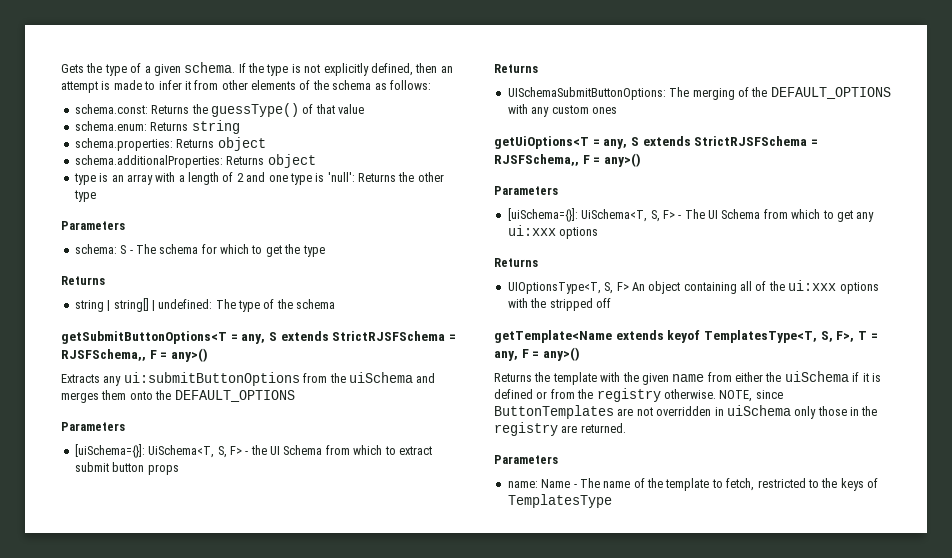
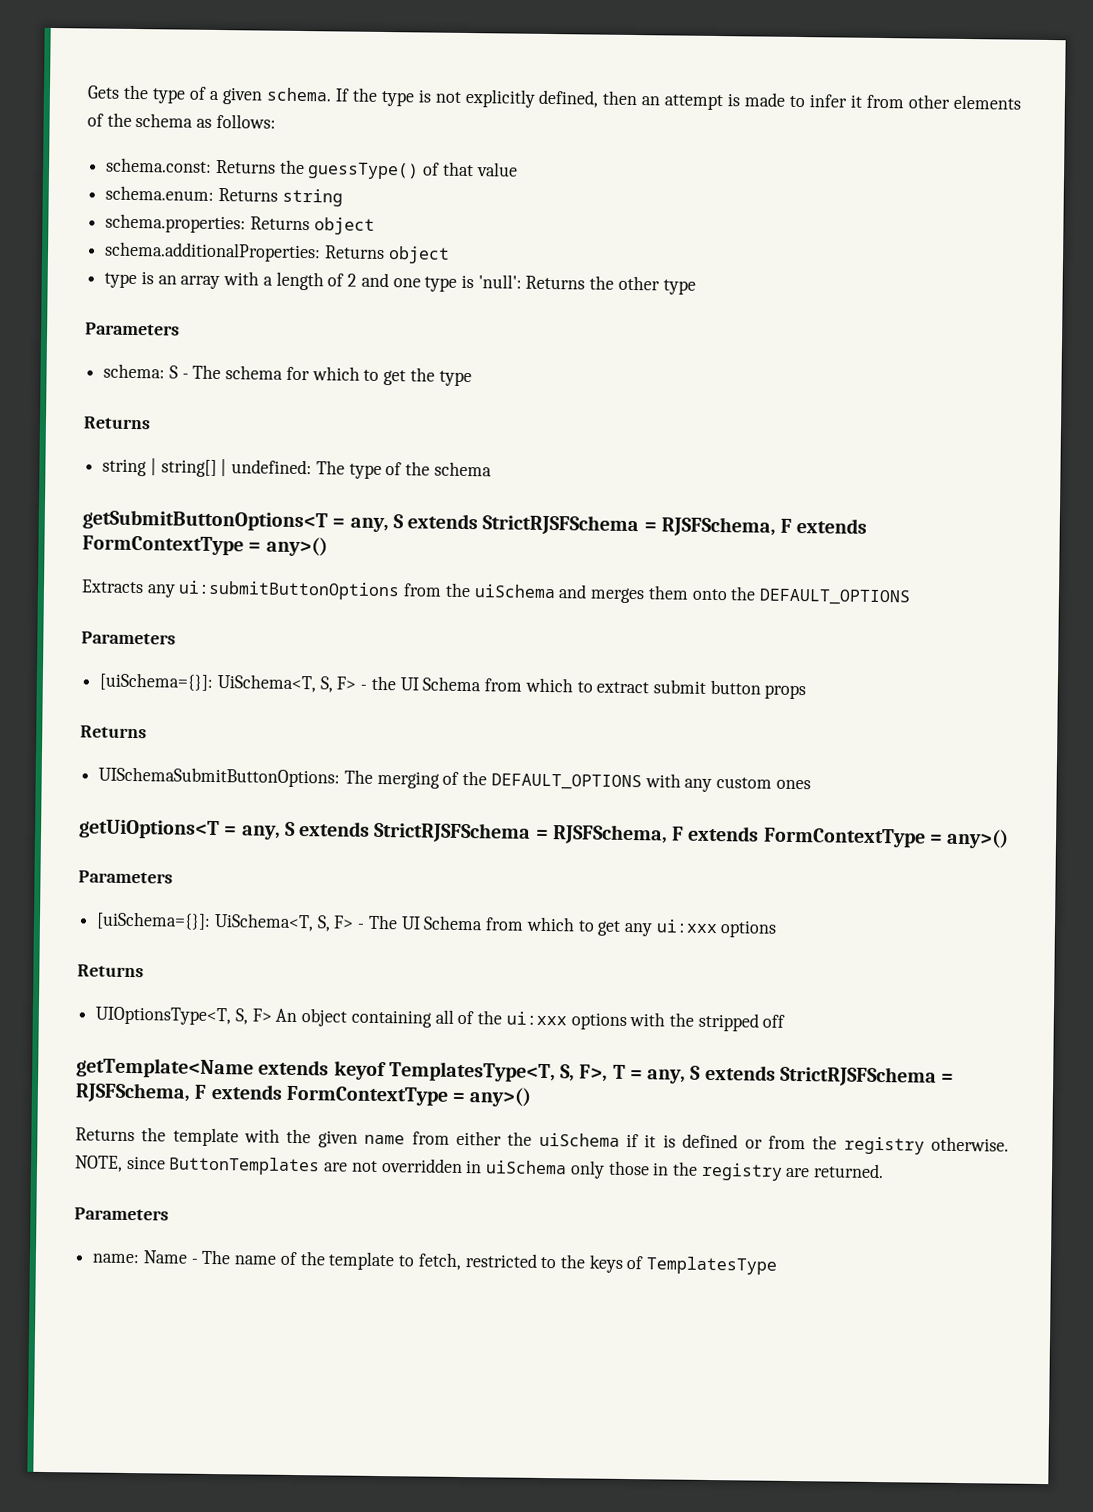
- getSubmitButtonOptions<T = any, S extends StrictRJSFSchema = RJSFSchema,, F = any>()
+ getSubmitButtonOptions<T = any, S extends StrictRJSFSchema = RJSFSchema, F extends FormContextType = any>()
- getUiOptions<T = any, S extends StrictRJSFSchema = RJSFSchema,, F = any>()
+ getUiOptions<T = any, S extends StrictRJSFSchema = RJSFSchema, F extends FormContextType = any>()
- getTemplate<Name extends keyof TemplatesType<T, S, F>, T = any, F = any>()
+ getTemplate<Name extends keyof TemplatesType<T, S, F>, T = any, S extends StrictRJSFSchema = RJSFSchema, F extends FormContextType = any>()

